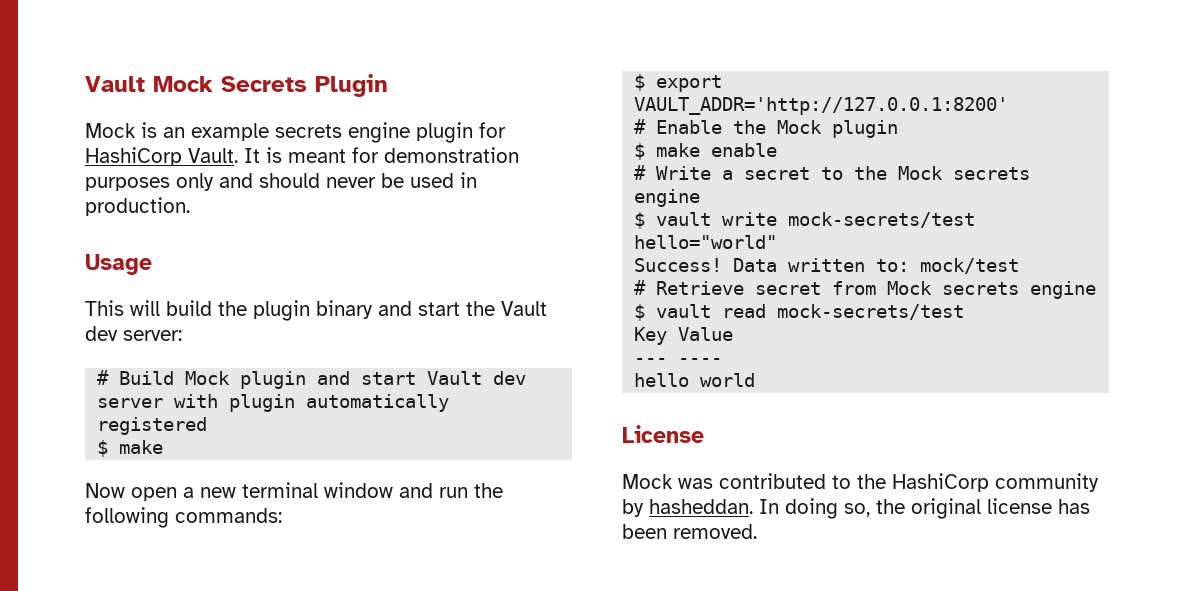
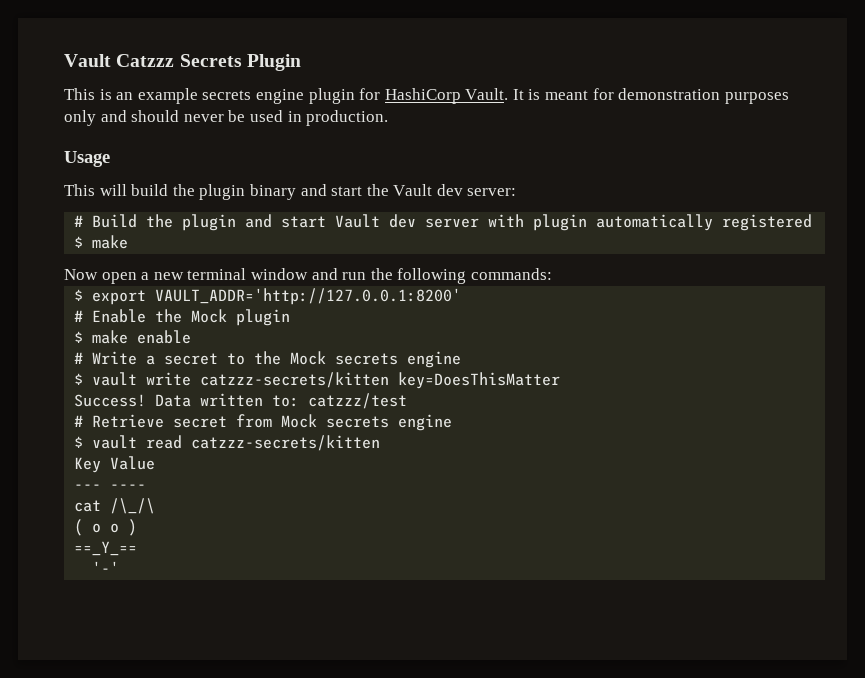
- Vault Mock Secrets Plugin
+ Vault Catzzz Secrets Plugin
- Mock is an example secrets engine plugin for HashiCorp Vault.
+ This is an example secrets engine plugin for HashiCorp Vault.
- # Build Mock plugin and start Vault dev server with plugin automatically registered
+ # Build the plugin and start Vault dev server with plugin automatically registered
- $ vault write mock-secrets/test hello="world"
+ $ vault write catzzz-secrets/kitten key=DoesThisMatter
- Data written to: mock/test
+ Data written to: catzzz/test
- $ vault read mock-secrets/test
+ $ vault read catzzz-secrets/kitten
- hello world
- License
- Mock was contributed to the HashiCorp community by hasheddan. In doing so, the original license has been removed.
+ cat /\_/\
+ ( o o )
+ ==_Y_==
+ '-'

